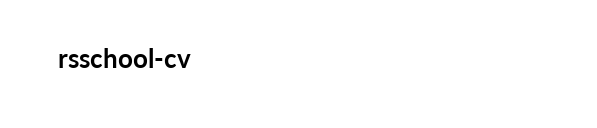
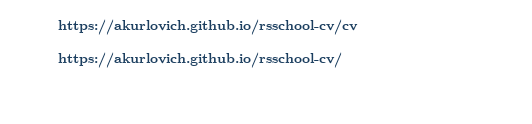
- rsschool-cv
+ https://akurlovich.github.io/rsschool-cv/cv
+ https://akurlovich.github.io/rsschool-cv/

